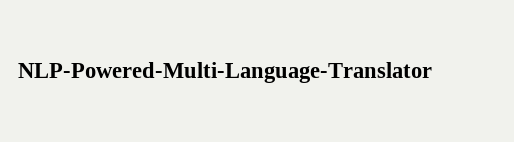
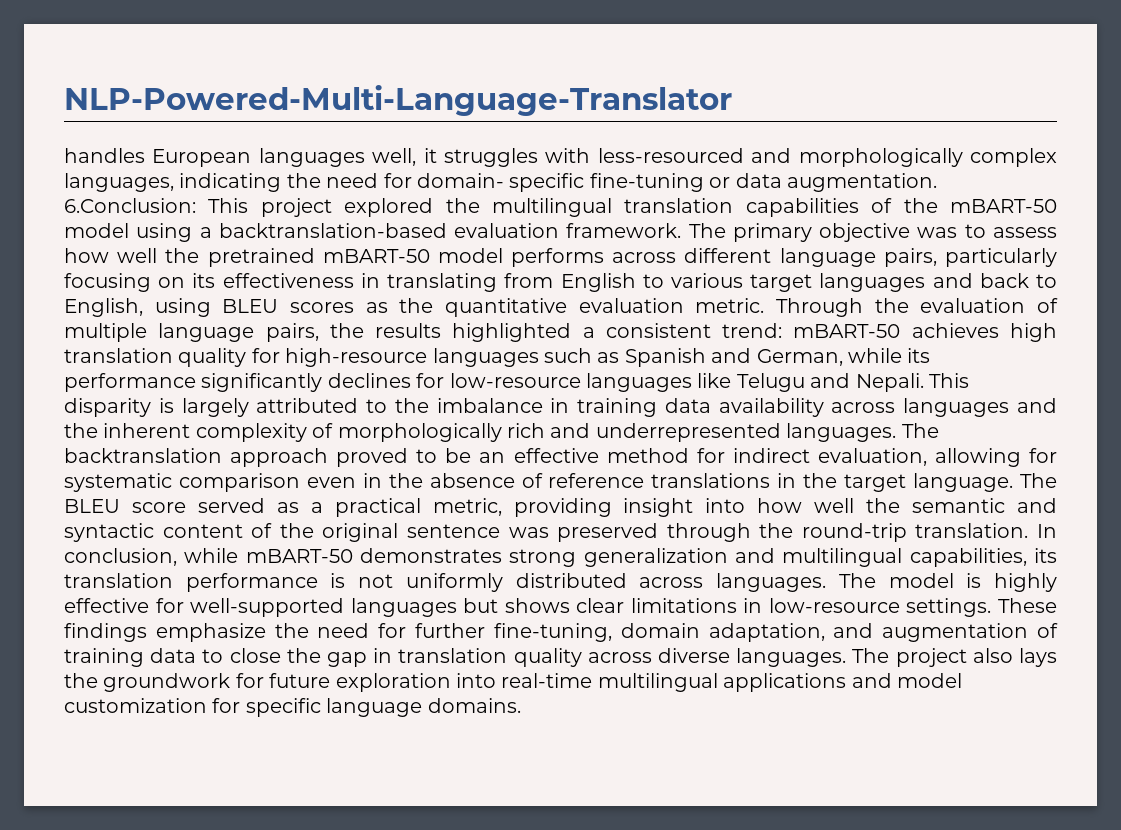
+ handles European languages well, it struggles with less-resourced and morphologically complex languages, indicating the need for domain- specific fine-tuning or data augmentation. 6.Conclusion: This project explored the multilingual translation capabilities of the mBART-50 model using a backtranslation-based evaluation framework. The primary objective was to assess how well the pretrained mBART-50 model performs across different language pairs, particularly focusing on its effectiveness in translating from English to various target languages and back to English, using BLEU scores as the quantitative evaluation metric. Through the evaluation of multiple language pairs, the results highlighted a consistent trend: mBART-50 achieves high translation quality for high-resource languages such as Spanish and German, while its performance significantly declines for low-resource languages like Telugu and Nepali. This disparity is largely attributed to the imbalance in training data availability across languages and the inherent complexity of morphologically rich and underrepresented languages. The backtranslation approach proved to be an effective method for indirect evaluation, allowing for systematic comparison even in the absence of reference translations in the target language. The BLEU score served as a practical metric, providing insight into how well the semantic and syntactic content of the original sentence was preserved through the round-trip translation. In conclusion, while mBART-50 demonstrates strong generalization and multilingual capabilities, its translation performance is not uniformly distributed across languages. The model is highly effective for well-supported languages but shows clear limitations in low-resource settings. These findings emphasize the need for further fine-tuning, domain adaptation, and augmentation of training data to close the gap in translation quality across diverse languages. The project also lays the groundwork for future exploration into real-time multilingual applications and model customization for specific language domains.

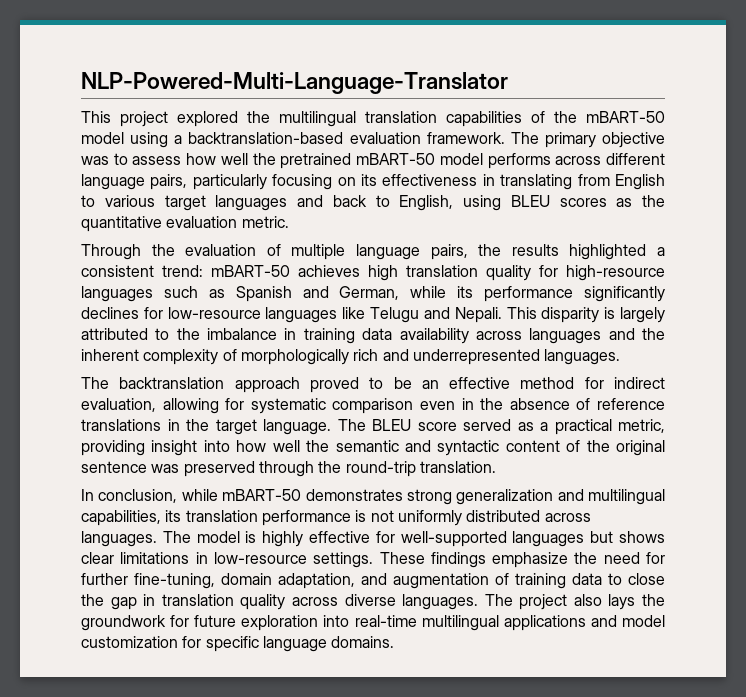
- handles European languages well, it struggles with less-resourced and morphologically complex languages, indicating the need for domain- specific fine-tuning or data augmentation. 6.Conclusion: This project explored the multilingual translation capabilities of the mBART-50 model using a backtranslation-based evaluation framework.
+ This project explored the multilingual translation capabilities of the mBART-50 model using a backtranslation-based evaluation framework.
- The primary objective was to assess how well the pretrained mBART-50 model performs across different language pairs, particularly focusing on its effectiveness in translating from English to various target languages and back to English, using BLEU scores as the quantitative evaluation metric. Through the evaluation of multiple language pairs, the results highlighted a consistent trend:
+ The primary objective was to assess how well the pretrained mBART-50 model performs across different language pairs, particularly focusing on its effectiveness in translating from English to various target languages and back to English, using BLEU scores as the quantitative evaluation metric.
+ Through the evaluation of multiple language pairs, the results highlighted a consistent trend:
- This disparity is largely attributed to the imbalance in training data availability across languages and the inherent complexity of morphologically rich and underrepresented languages. The backtranslation approach proved to be an effective method for indirect evaluation, allowing for systematic comparison even in the absence of reference translations in the target language.
+ This disparity is largely attributed to the imbalance in training data availability across languages and the inherent complexity of morphologically rich and underrepresented languages.
+ The backtranslation approach proved to be an effective method for indirect evaluation, allowing for systematic comparison even in the absence of reference translations in the target language.
- The BLEU score served as a practical metric, providing insight into how well the semantic and syntactic content of the original sentence was preserved through the round-trip translation. In conclusion, while mBART-50 demonstrates strong generalization and multilingual capabilities, its translation performance is not uniformly distributed across languages.
+ The BLEU score served as a practical metric, providing insight into how well the semantic and syntactic content of the original sentence was preserved through the round-trip translation.
+ In conclusion, while mBART-50 demonstrates strong generalization and multilingual capabilities, its translation performance is not uniformly distributed across languages.

